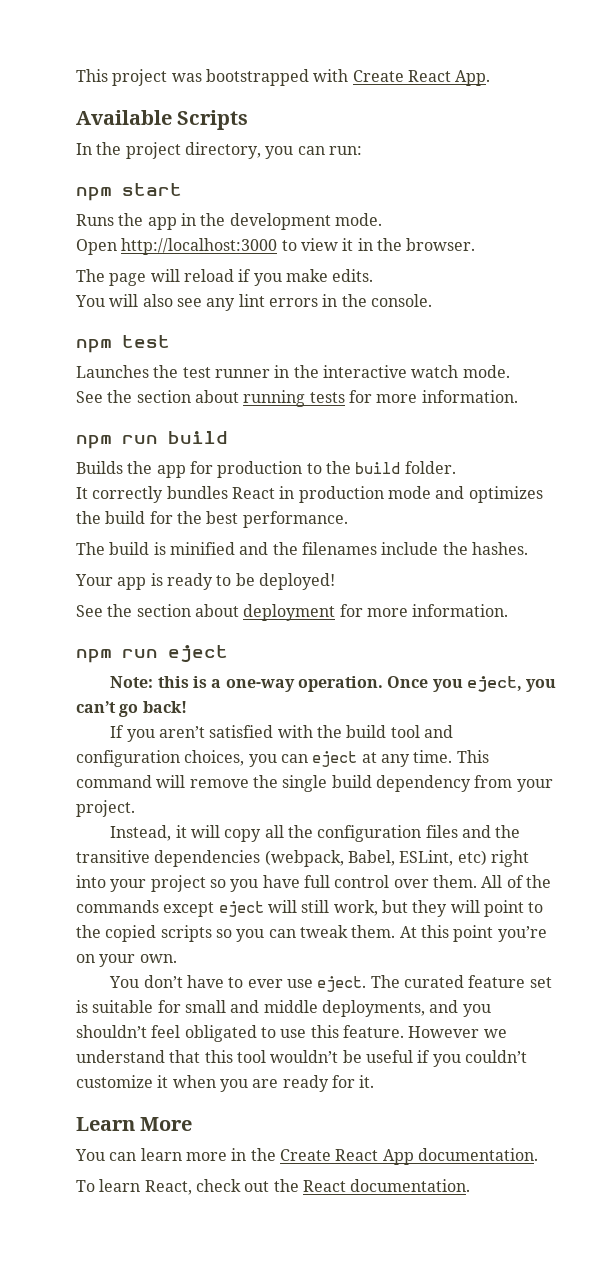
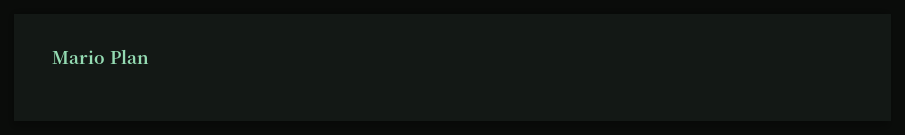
- This project was bootstrapped with Create React App.
- Available Scripts
- In the project directory, you can run:
- npm start
- Runs the app in the development mode.
- Open http://localhost:3000 to view it in the browser.
- The page will reload if you make edits.
- You will also see any lint errors in the console.
- npm test
- Launches the test runner in the interactive watch mode.
- See the section about running tests for more information.
- npm run build
- Builds the app for production to the build folder.
- It correctly bundles React in production mode and optimizes the build for the best performance.
- The build is minified and the filenames include the hashes.
- Your app is ready to be deployed!
- See the section about deployment for more information.
- npm run eject
- Note: this is a one-way operation. Once you eject, you can’t go back!
- If you aren’t satisfied with the build tool and configuration choices, you can eject at any time. This command will remove the single build dependency from your project.
- Instead, it will copy all the configuration files and the transitive dependencies (webpack, Babel, ESLint, etc) right into your project so you have full control over them. All of the commands except eject will still work, but they will point to the copied scripts so you can tweak them. At this point you’re on your own.
- You don’t have to ever use eject. The curated feature set is suitable for small and middle deployments, and you shouldn’t feel obligated to use this feature. However we understand that this tool wouldn’t be useful if you couldn’t customize it when you are ready for it.
- Learn More
- You can learn more in the Create React App documentation.
- To learn React, check out the React documentation.
+ Mario Plan

